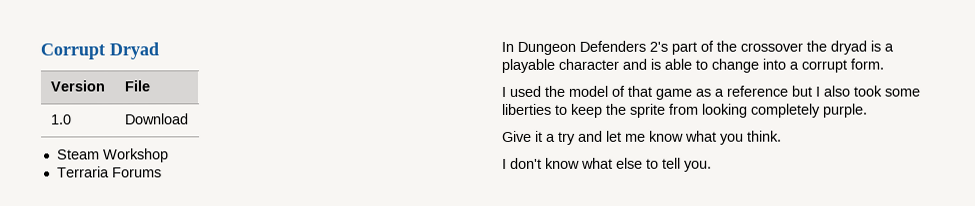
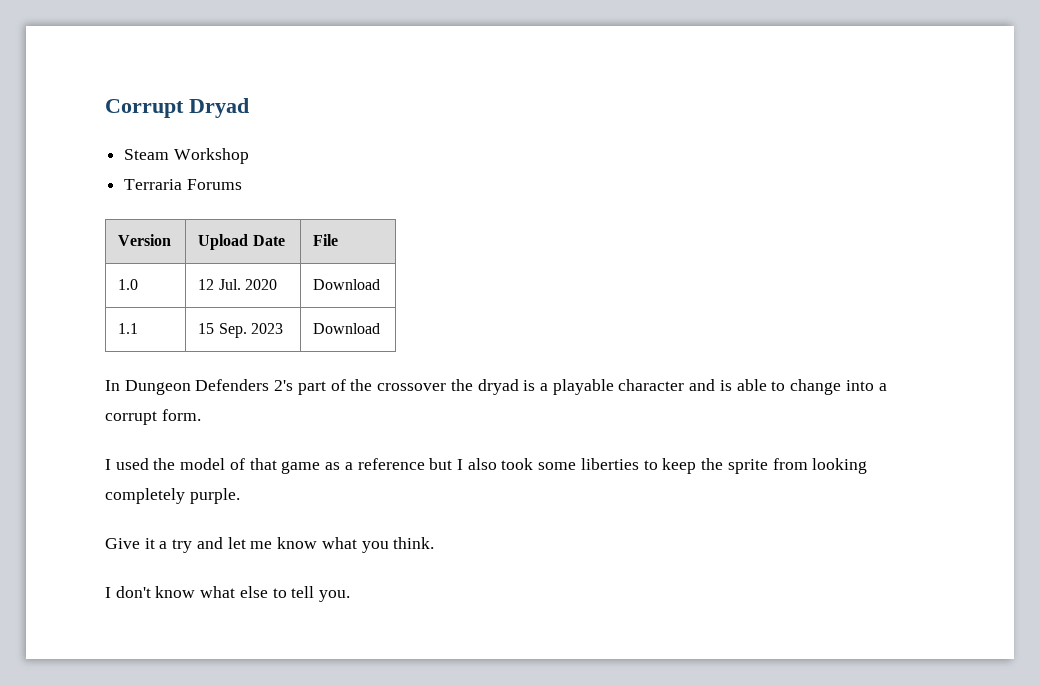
- Version | File
- 1.0 | Download
+ Version | Upload Date | File
+ 1.0 | 12 Jul. 2020 | Download
+ 1.1 | 15 Sep. 2023 | Download

